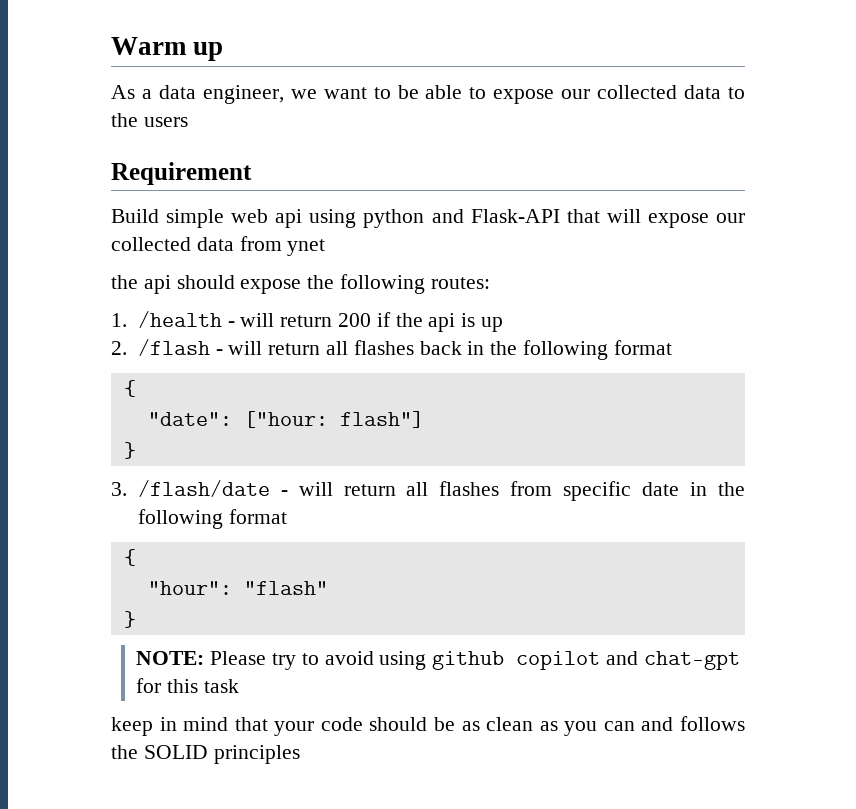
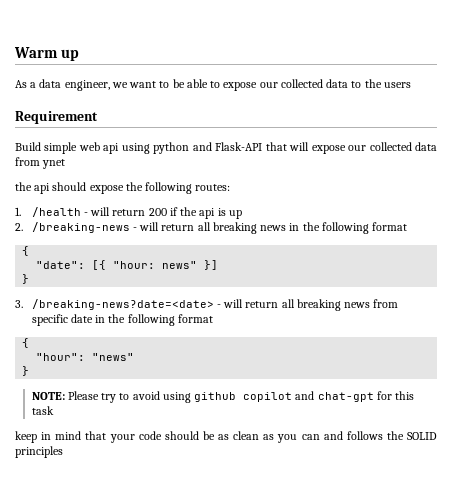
- 2. /flash - will return all flashes back in the following format
+ 2. /breaking-news - will return all breaking news in the following format
- "date": ["hour: flash"]
+ "date": [{ "hour: news" }]
- 3. /flash/date - will return all flashes from specific date in the following format
+ 3. /breaking-news?date=<date> - will return all breaking news from specific date in the following format
- "hour": "flash"
+ "hour": "news"

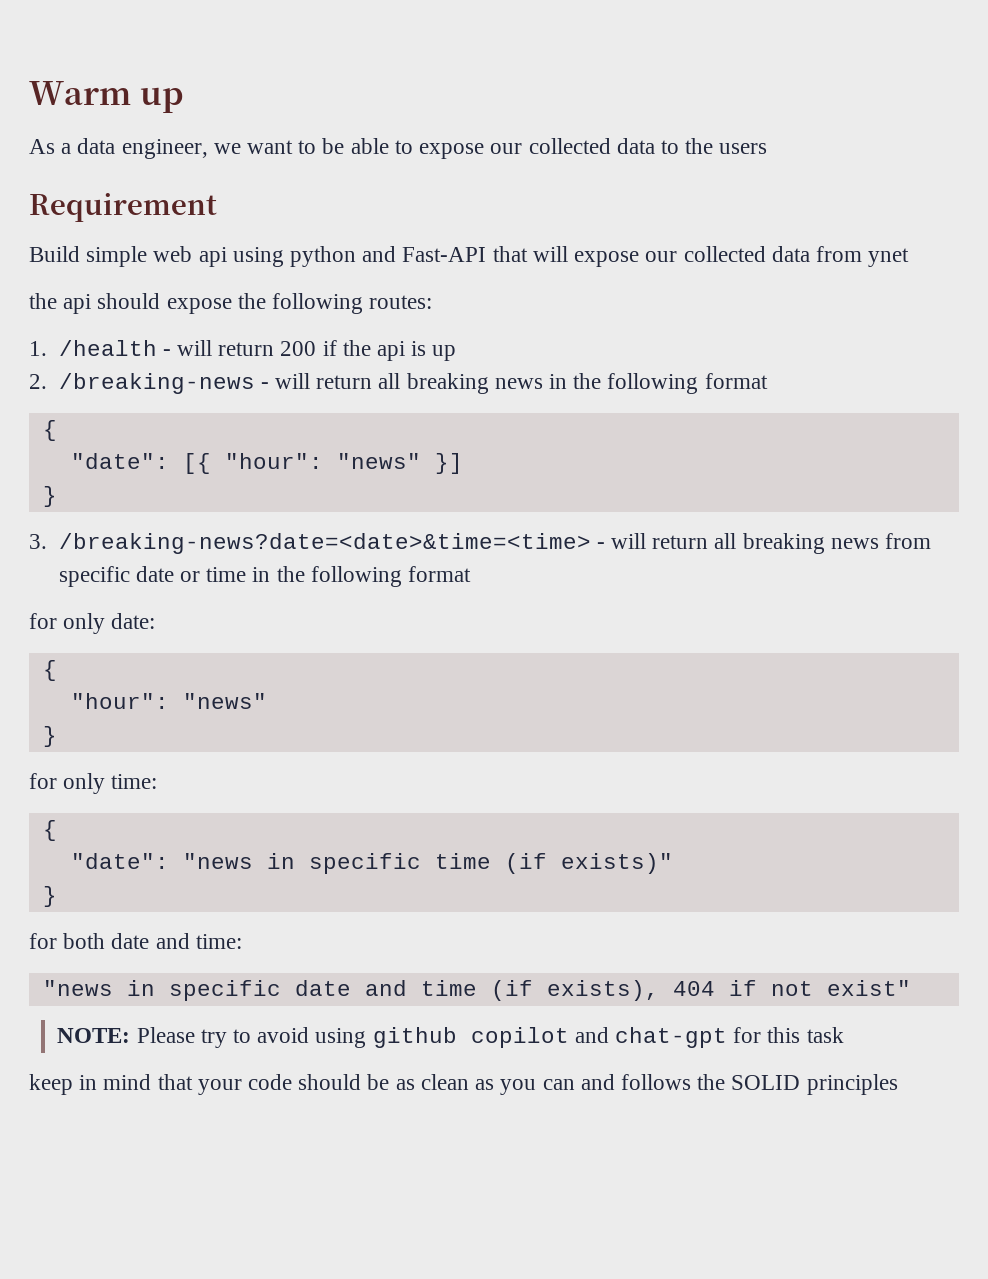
- Build simple web api using python and Flask-API that will expose our collected data from ynet
+ Build simple web api using python and Fast-API that will expose our collected data from ynet
- "date": [{ "hour: news" }]
+ "date": [{ "hour": "news" }]
- 3. /breaking-news?date=<date> - will return all breaking news from specific date in the following format
+ 3. /breaking-news?date=<date>&time=<time> - will return all breaking news from specific date or time in the following format
+ for only date:
+ for only time:
+ {
+ "date": "news in specific time (if exists)"
+ }
+ for both date and time:
+ "news in specific date and time (if exists), 404 if not exist"

